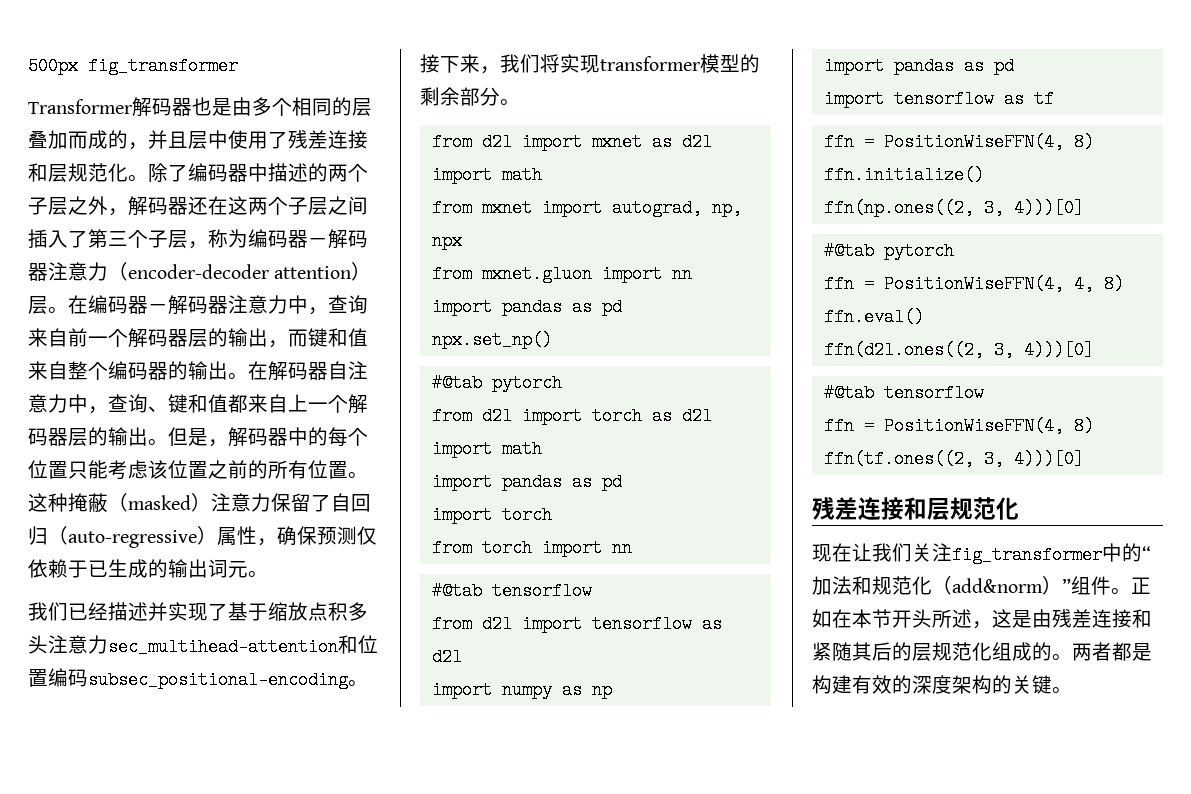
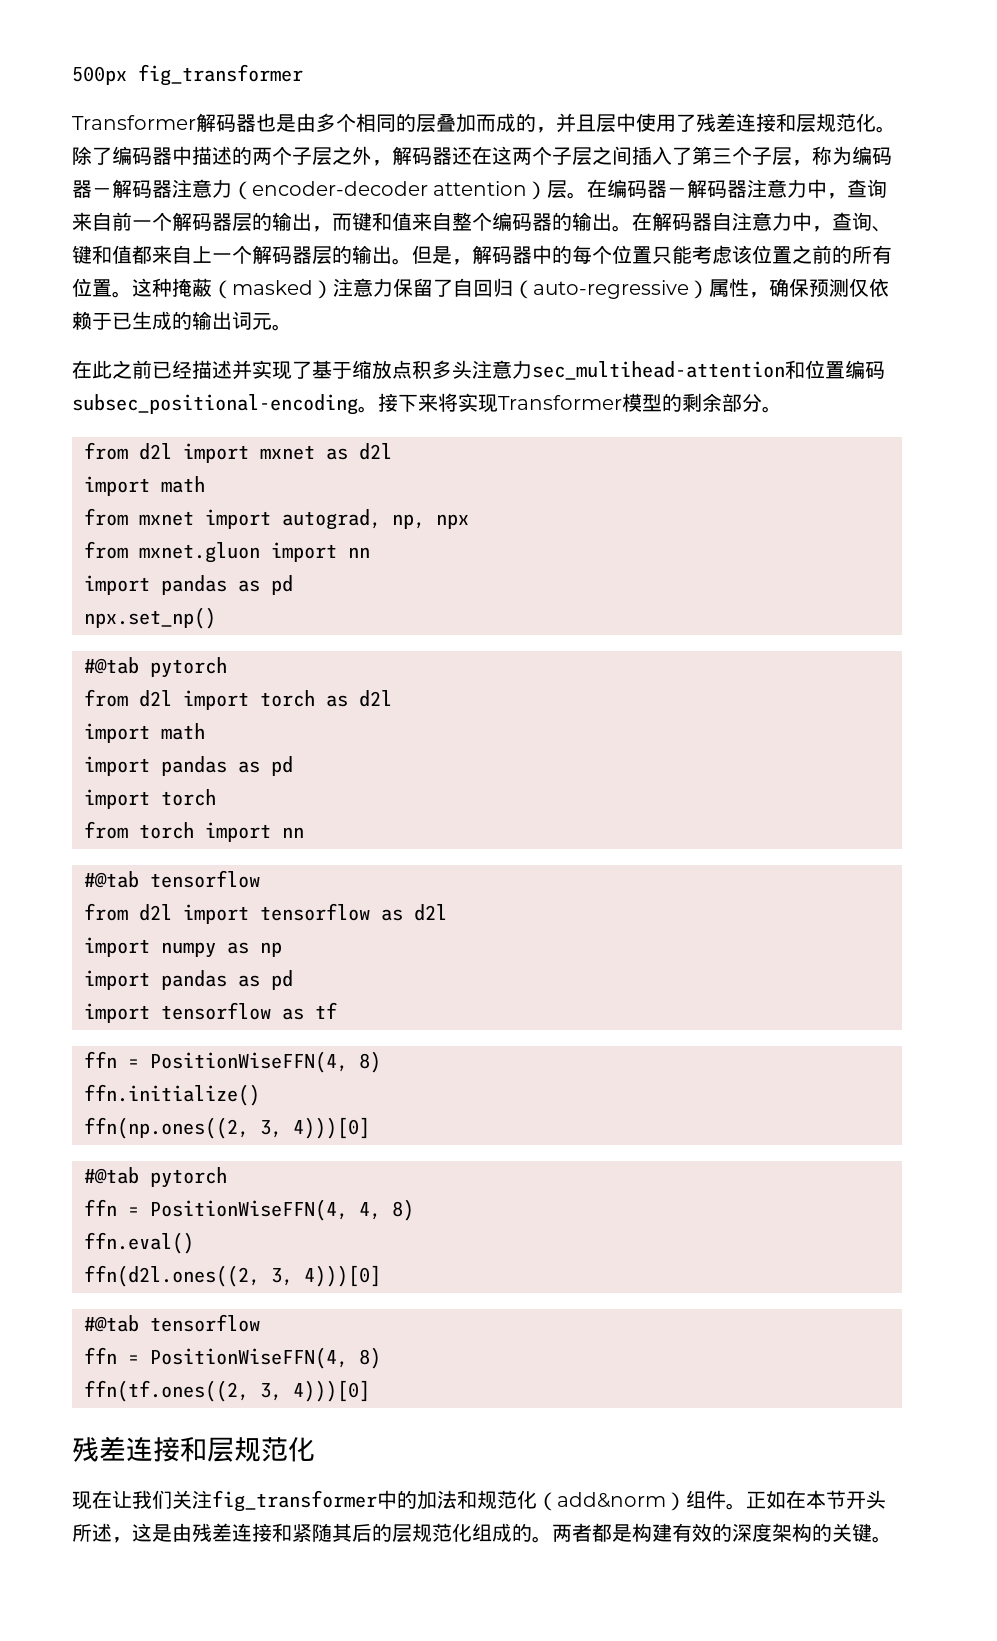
- 我们已经描述并实现了基于缩放点积多头注意力sec_multihead-attention和位置编码subsec_positional-encoding。
+ 在此之前已经描述并实现了基于缩放点积多头注意力sec_multihead-attention和位置编码subsec_positional-encoding。
- 接下来，我们将实现transformer模型的剩余部分。
+ 接下来将实现Transformer模型的剩余部分。
- 现在让我们关注fig_transformer中的“加法和规范化（add&norm）”组件。
+ 现在让我们关注fig_transformer中的加法和规范化（add&norm）组件。

